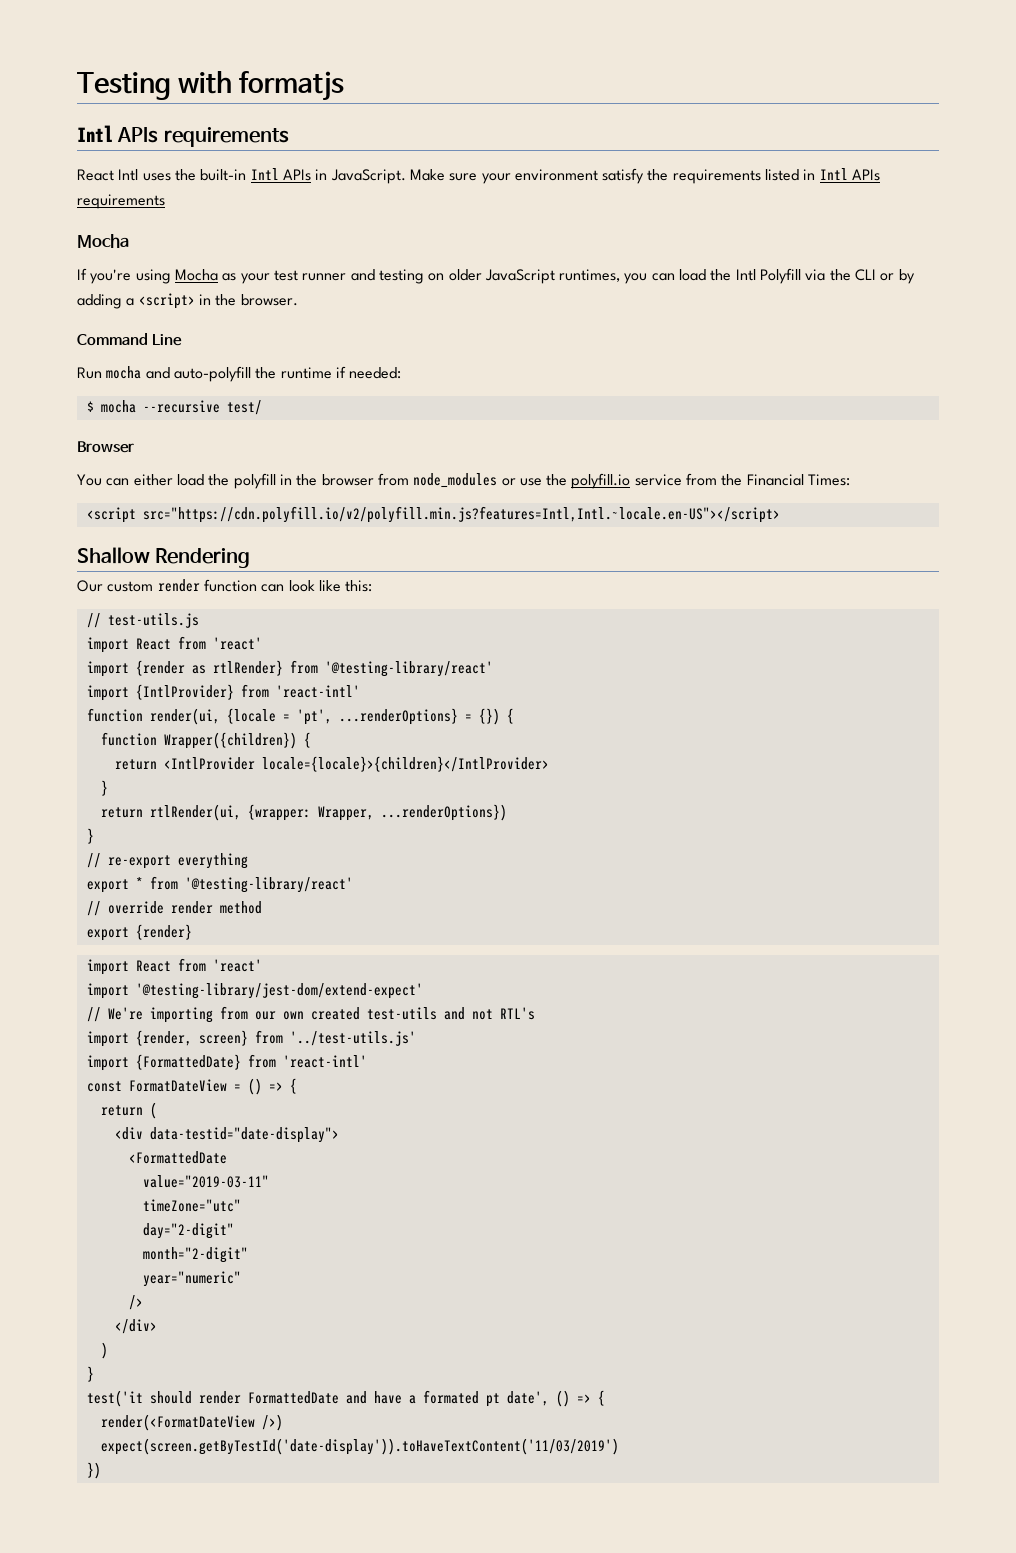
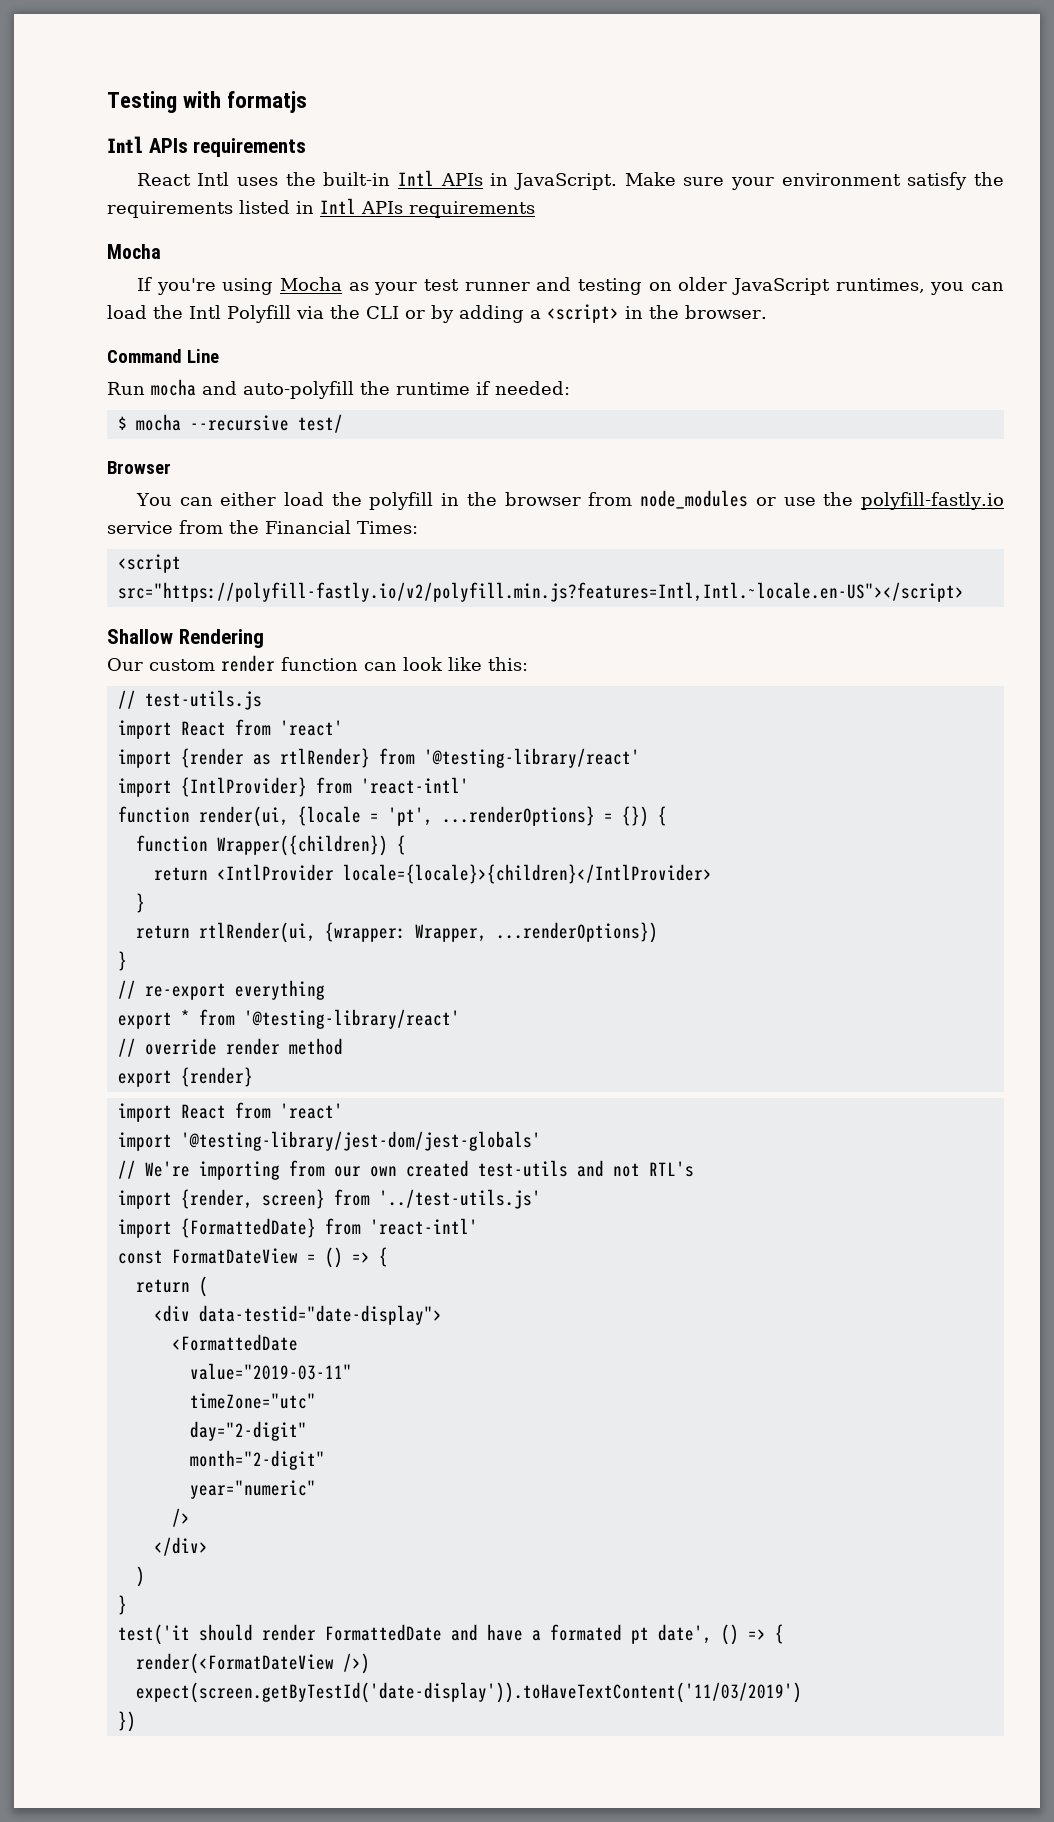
- You can either load the polyfill in the browser from node_modules or use the polyfill.io service from the Financial Times:
+ You can either load the polyfill in the browser from node_modules or use the polyfill-fastly.io service from the Financial Times:
- <script src="https://cdn.polyfill.io/v2/polyfill.min.js?features=Intl,Intl.~locale.en-US"></script>
+ <script src="https://polyfill-fastly.io/v2/polyfill.min.js?features=Intl,Intl.~locale.en-US"></script>
- import '@testing-library/jest-dom/extend-expect'
+ import '@testing-library/jest-dom/jest-globals'

